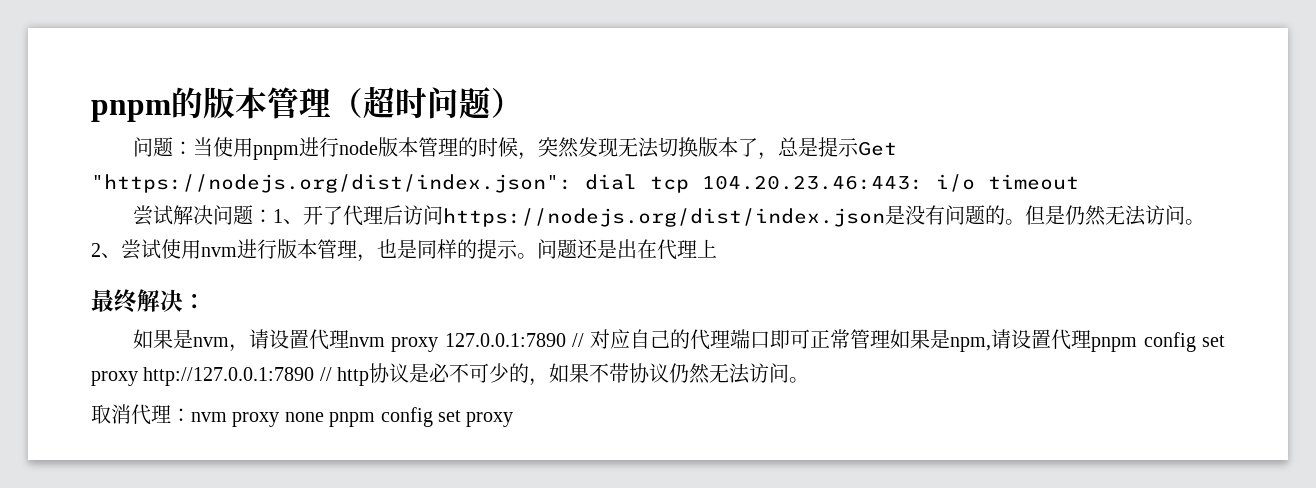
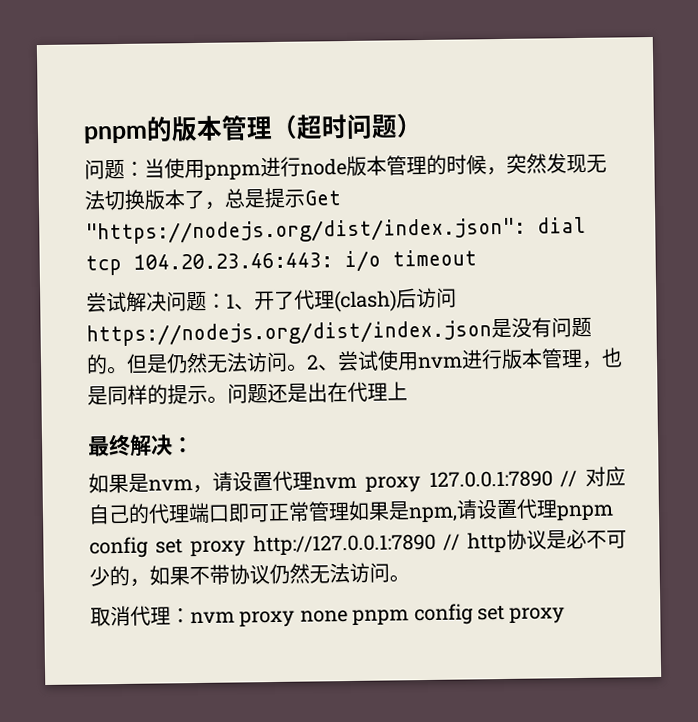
- 尝试解决问题：1、开了代理后访问https://nodejs.org/dist/index.json是没有问题的。
+ 尝试解决问题：1、开了代理(clash)后访问https://nodejs.org/dist/index.json是没有问题的。

